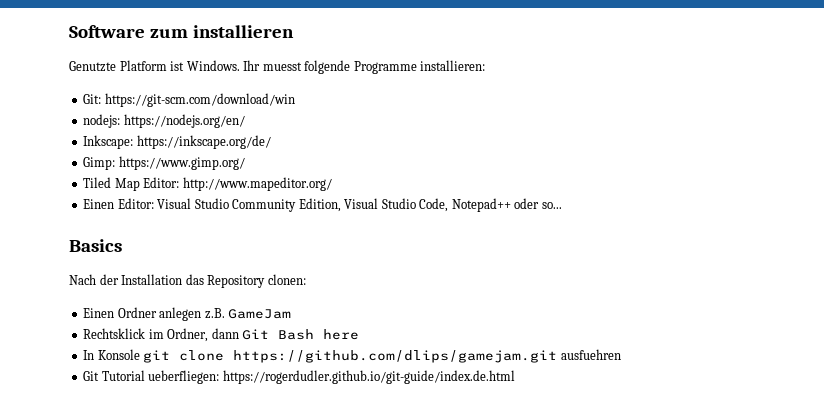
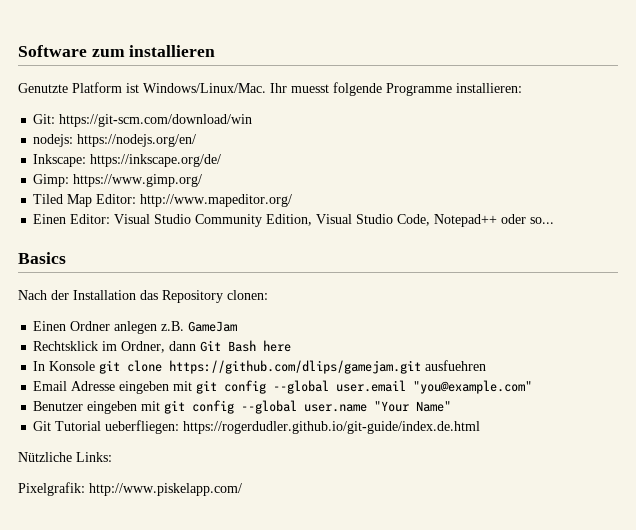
- Genutzte Platform ist Windows.
+ Genutzte Platform ist Windows/Linux/Mac.
+ Email Adresse eingeben mit git config --global user.email "you@example.com"
+ Benutzer eingeben mit git config --global user.name "Your Name"
+ Nützliche Links:
+ Pixelgrafik: http://www.piskelapp.com/

